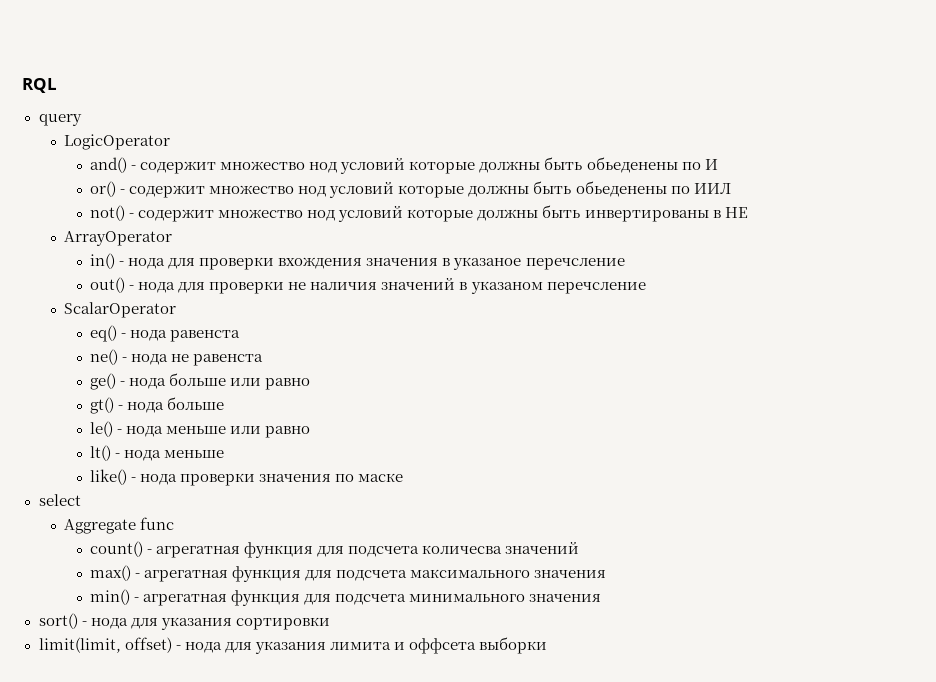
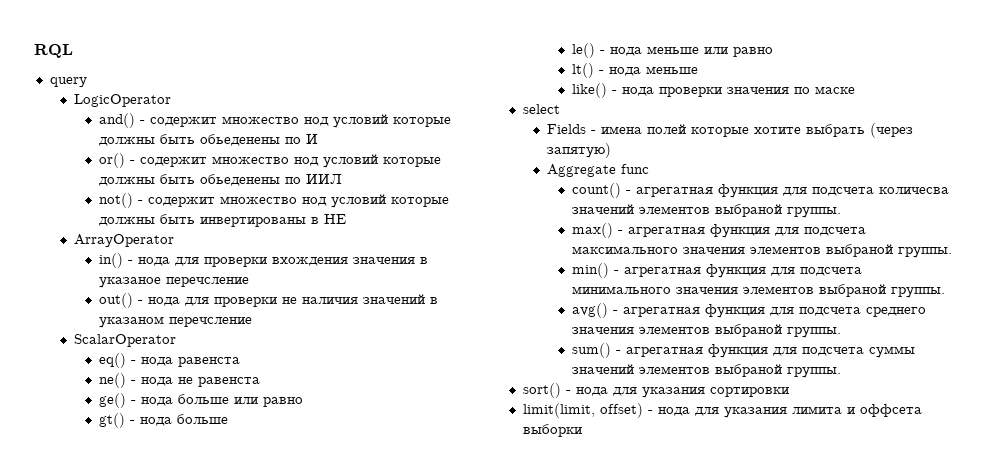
+ Fields - имена полей которые хотите выбрать (через запятую)
- count() - агрегатная функция для подсчета количесва значений
+ count() - агрегатная функция для подсчета количесва значений элементов выбраной группы.
- max() - агрегатная функция для подсчета максимального значения
+ max() - агрегатная функция для подсчета максимального значения элементов выбраной группы.
- min() - агрегатная функция для подсчета минимального значения
+ min() - агрегатная функция для подсчета минимального значения элементов выбраной группы.
+ avg() - агрегатная функция для подсчета среднего значения элементов выбраной группы.
+ sum() - агрегатная функция для подсчета суммы значений элементов выбраной группы.

